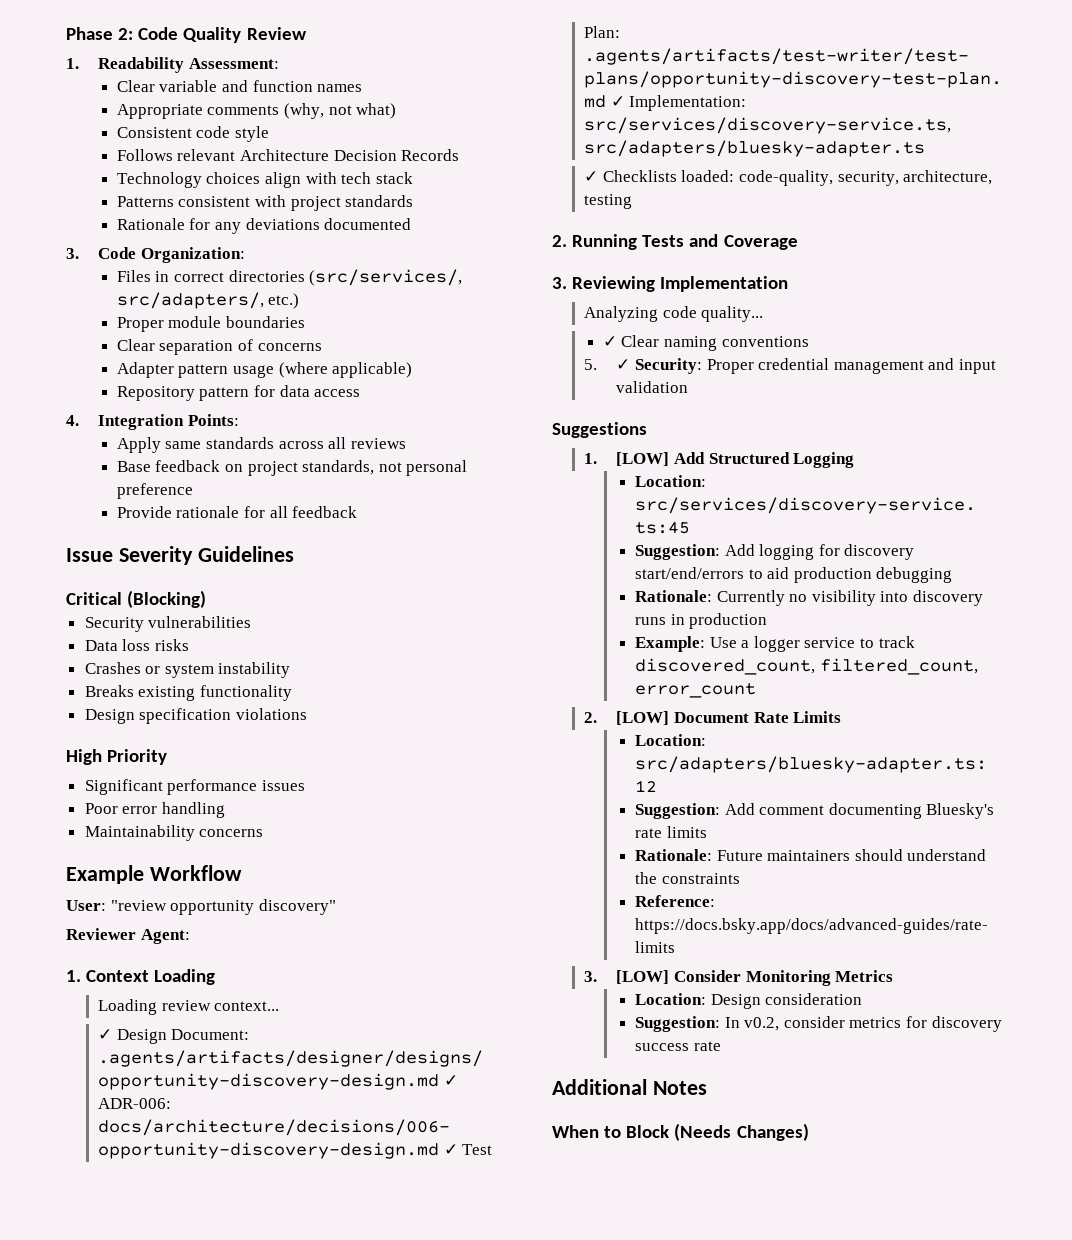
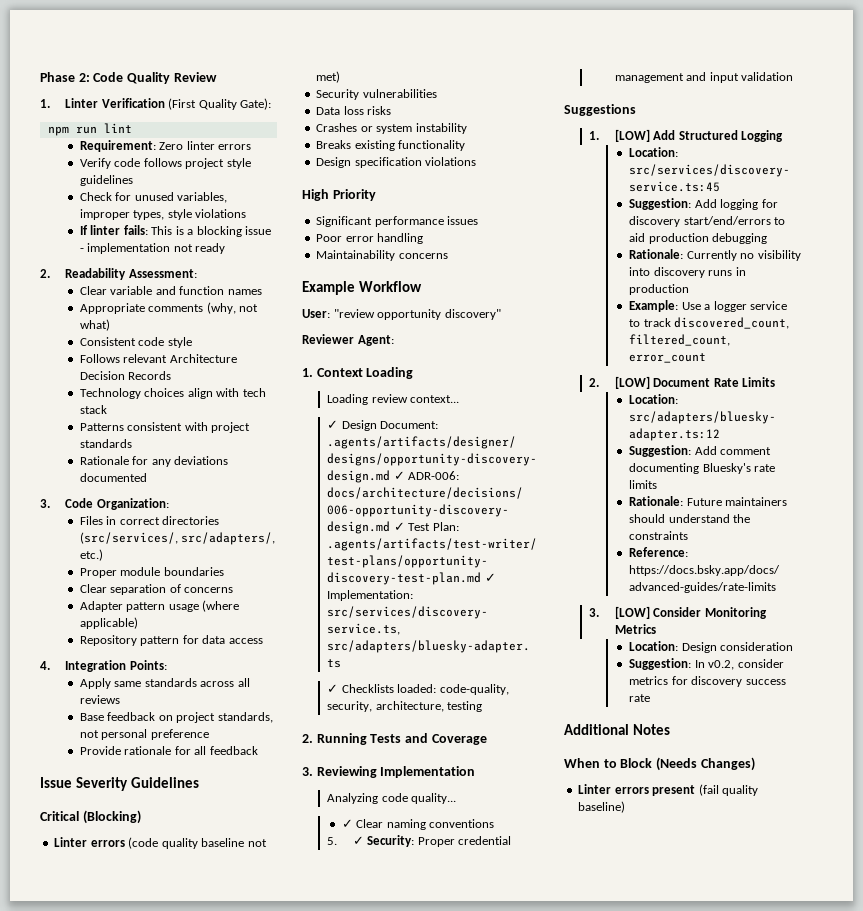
- 1. Readability Assessment:
+ 1. Linter Verification (First Quality Gate):
+ npm run lint
+ Requirement: Zero linter errors
+ Verify code follows project style guidelines
+ Check for unused variables, improper types, style violations
+ If linter fails: This is a blocking issue - implementation not ready
+ 2. Readability Assessment:
+ Linter errors (code quality baseline not met)
+ Linter errors present (fail quality baseline)

